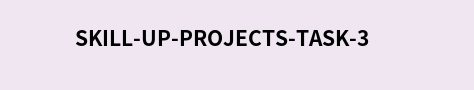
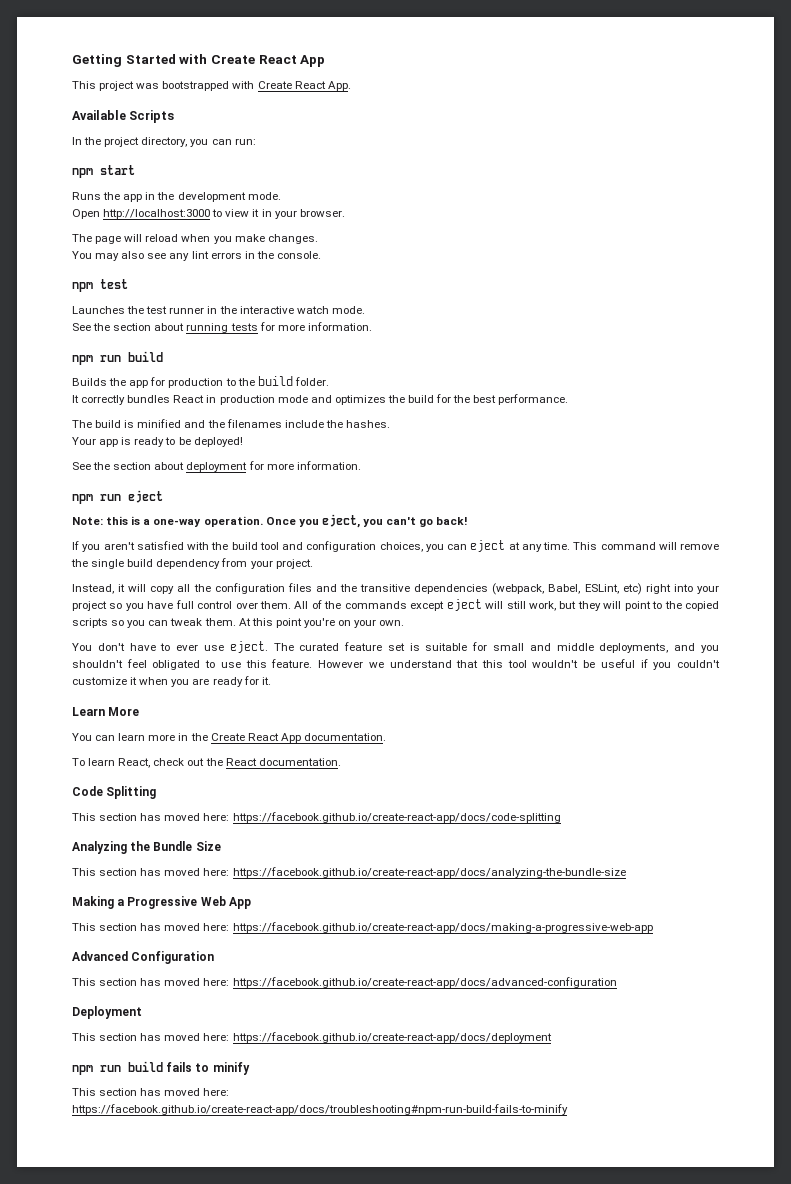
- SKILL-UP-PROJECTS-TASK-3
+ Getting Started with Create React App
+ This project was bootstrapped with Create React App.
+ Available Scripts
+ In the project directory, you can run:
+ npm start
+ Runs the app in the development mode.
+ Open http://localhost:3000 to view it in your browser.
+ The page will reload when you make changes.
+ You may also see any lint errors in the console.
+ npm test
+ Launches the test runner in the interactive watch mode.
+ See the section about running tests for more information.
+ npm run build
+ Builds the app for production to the build folder.
+ It correctly bundles React in production mode and optimizes the build for the best performance.
+ The build is minified and the filenames include the hashes.
+ Your app is ready to be deployed!
+ See the section about deployment for more information.
+ npm run eject
+ Note: this is a one-way operation. Once you eject, you can't go back!
+ If you aren't satisfied with the build tool and configuration choices, you can eject at any time. This command will remove the single build dependency from your project.
+ Instead, it will copy all the configuration files and the transitive dependencies (webpack, Babel, ESLint, etc) right into your project so you have full control over them. All of the commands except eject will still work, but they will point to the copied scripts so you can tweak them. At this point you're on your own.
+ You don't have to ever use eject. The curated feature set is suitable for small and middle deployments, and you shouldn't feel obligated to use this feature. However we understand that this tool wouldn't be useful if you couldn't customize it when you are ready for it.
+ Learn More
+ You can learn more in the Create React App documentation.
+ To learn React, check out the React documentation.
+ Code Splitting
+ This section has moved here: https://facebook.github.io/create-react-app/docs/code-splitting
+ Analyzing the Bundle Size
+ This section has moved here: https://facebook.github.io/create-react-app/docs/analyzing-the-bundle-size
+ Making a Progressive Web App
+ This section has moved here: https://facebook.github.io/create-react-app/docs/making-a-progressive-web-app
+ Advanced Configuration
+ This section has moved here: https://facebook.github.io/create-react-app/docs/advanced-configuration
+ Deployment
+ This section has moved here: https://facebook.github.io/create-react-app/docs/deployment
+ npm run build fails to minify
+ This section has moved here: https://facebook.github.io/create-react-app/docs/troubleshooting#npm-run-build-fails-to-minify

